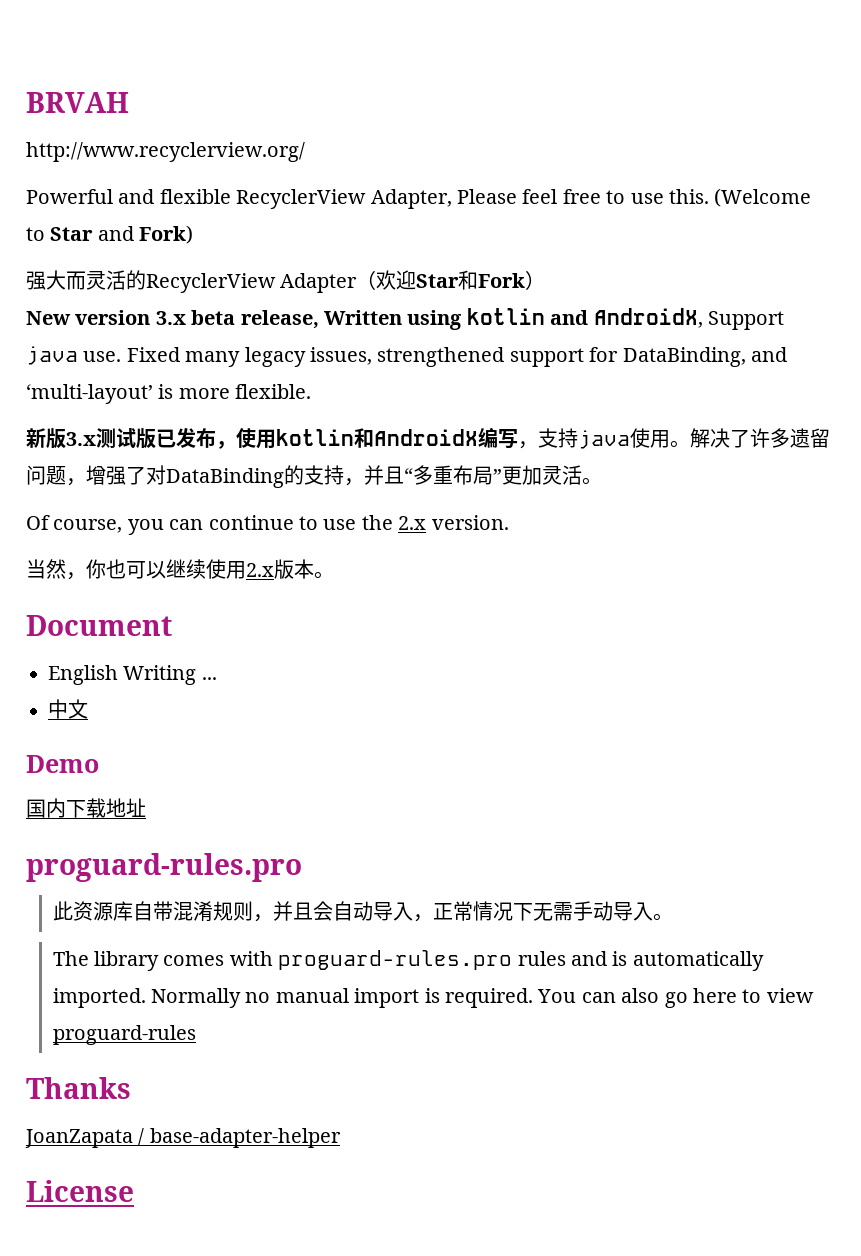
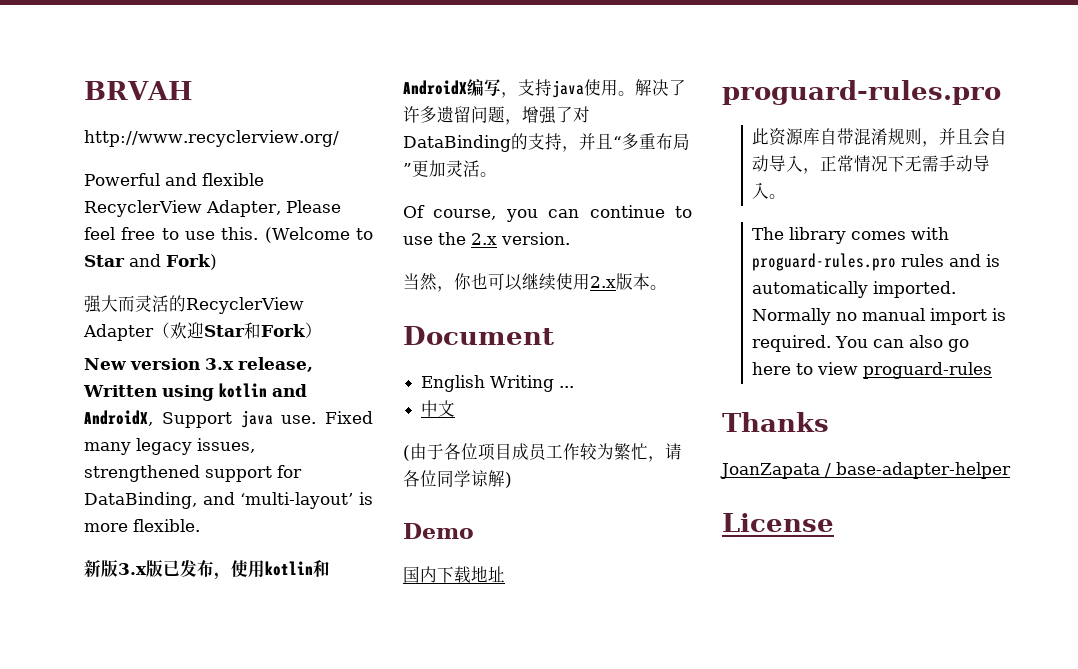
- New version 3.x beta release, Written using kotlin and AndroidX, Support java use.
+ New version 3.x release, Written using kotlin and AndroidX, Support java use.
- 新版3.x测试版已发布，使用kotlin和AndroidX编写，支持java使用。
+ 新版3.x版已发布，使用kotlin和AndroidX编写，支持java使用。
+ (由于各位项目成员工作较为繁忙，请各位同学谅解)

